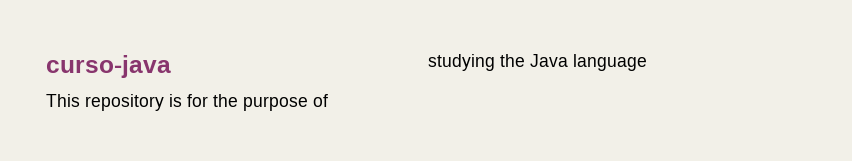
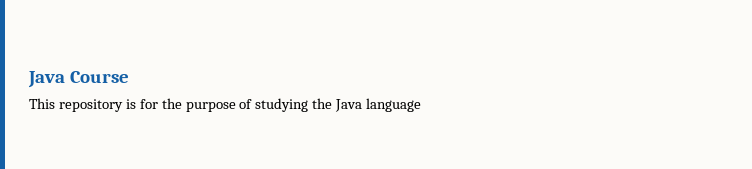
- curso-java
+ Java Course

